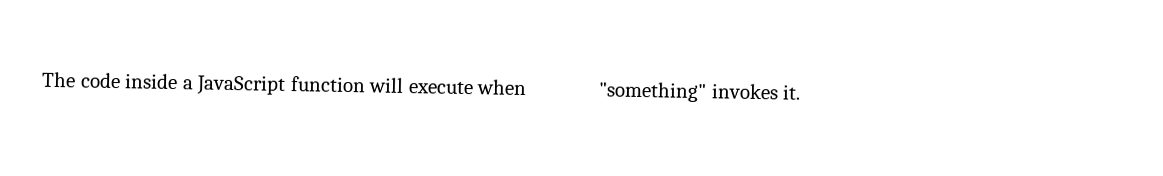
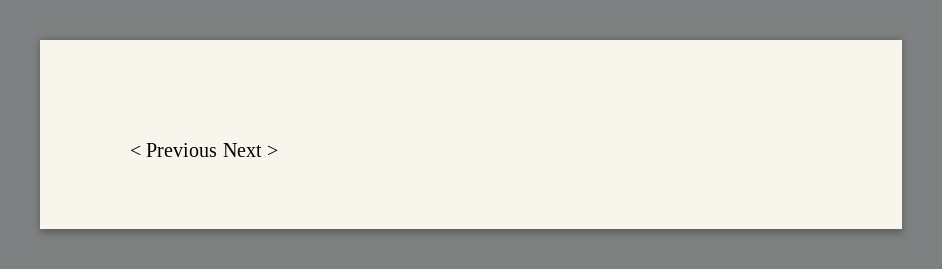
- The code inside a JavaScript function will execute when "something" invokes it.
+ < Previous Next >

